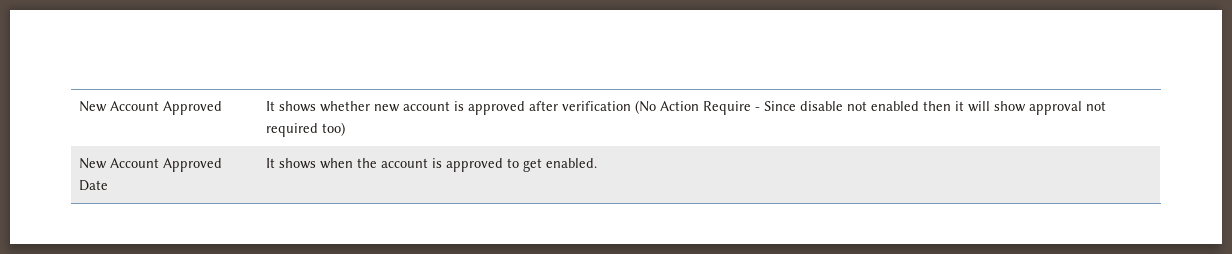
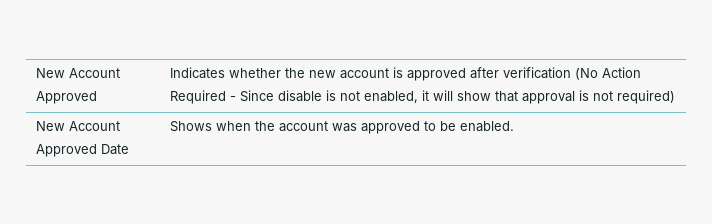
- New Account Approved | It shows whether new account is approved after verification (No Action Require - Since disable not enabled then it will show approval not required too)
+ New Account Approved | Indicates whether the new account is approved after verification (No Action Required - Since disable is not enabled, it will show that approval is not required)
- New Account Approved Date | It shows when the account is approved to get enabled.
+ New Account Approved Date | Shows when the account was approved to be enabled.

